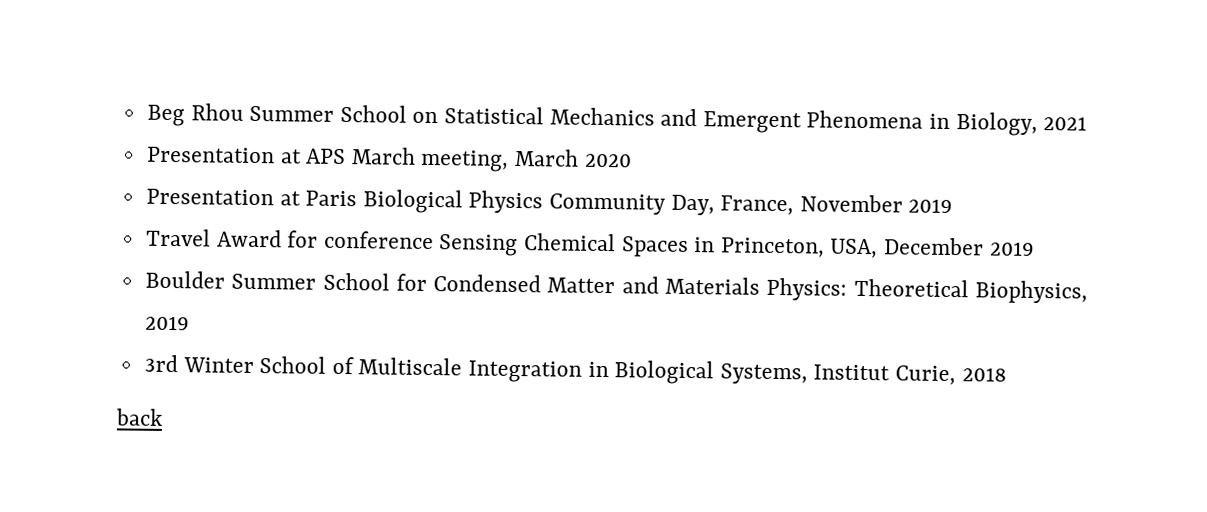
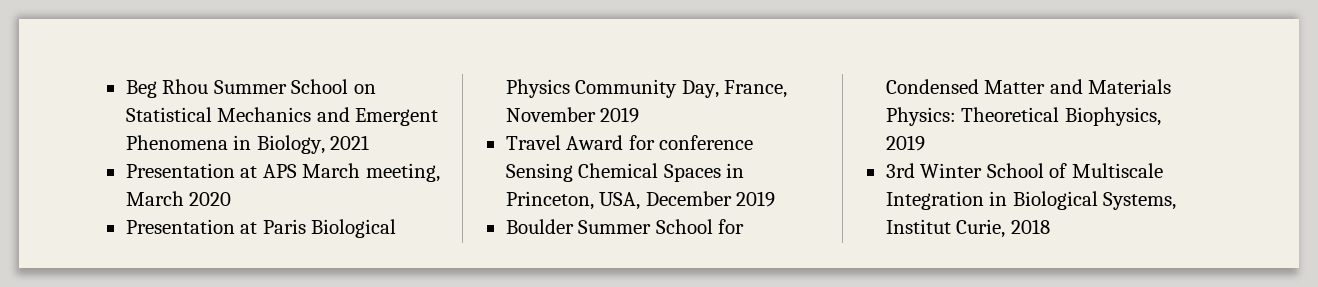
- back

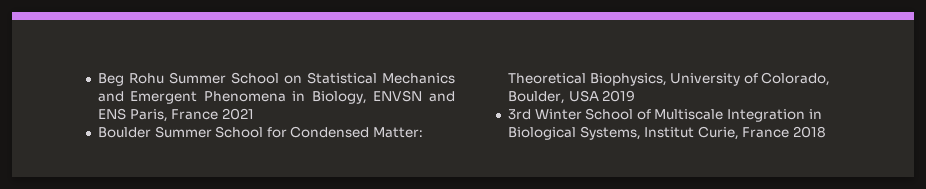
- Beg Rhou Summer School on Statistical Mechanics and Emergent Phenomena in Biology, 2021
- Presentation at APS March meeting, March 2020
- Presentation at Paris Biological Physics Community Day, France, November 2019
- Travel Award for conference Sensing Chemical Spaces in Princeton, USA, December 2019
+ Beg Rohu Summer School on Statistical Mechanics and Emergent Phenomena in Biology, ENVSN and ENS Paris, France 2021
- Boulder Summer School for Condensed Matter and Materials Physics: Theoretical Biophysics, 2019
+ Boulder Summer School for Condensed Matter: Theoretical Biophysics, University of Colorado, Boulder, USA 2019
- 3rd Winter School of Multiscale Integration in Biological Systems, Institut Curie, 2018
+ 3rd Winter School of Multiscale Integration in Biological Systems, Institut Curie, France 2018

